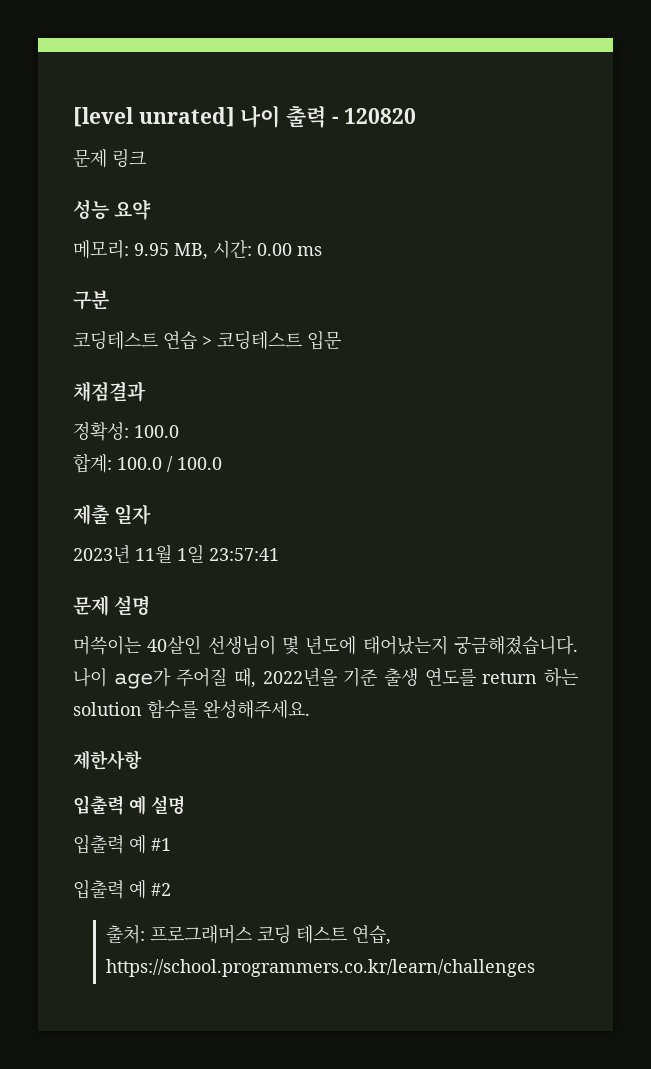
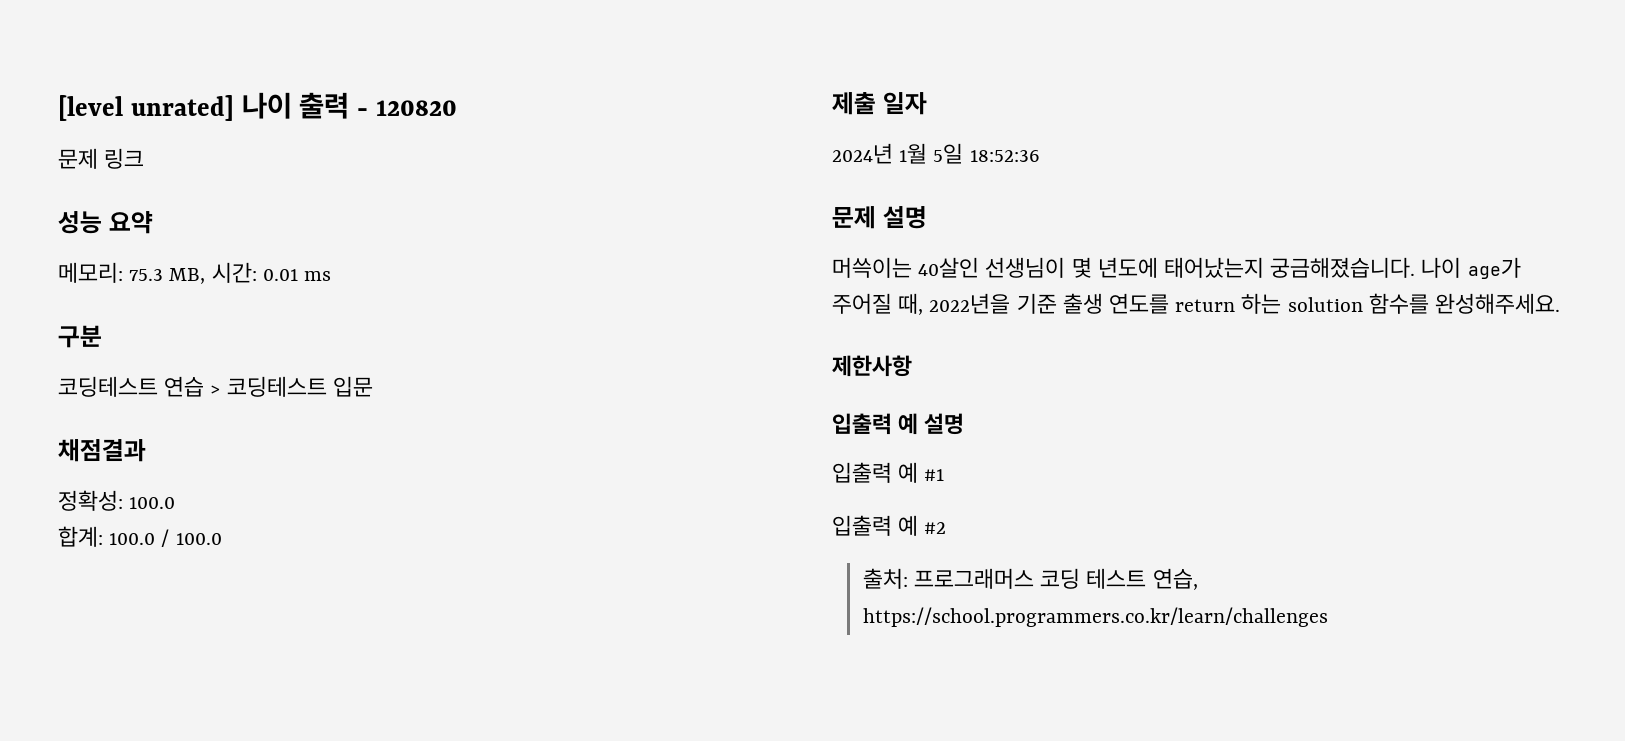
- 메모리: 9.95 MB, 시간: 0.00 ms
+ 메모리: 75.3 MB, 시간: 0.01 ms
- 2023년 11월 1일 23:57:41
+ 2024년 1월 5일 18:52:36

